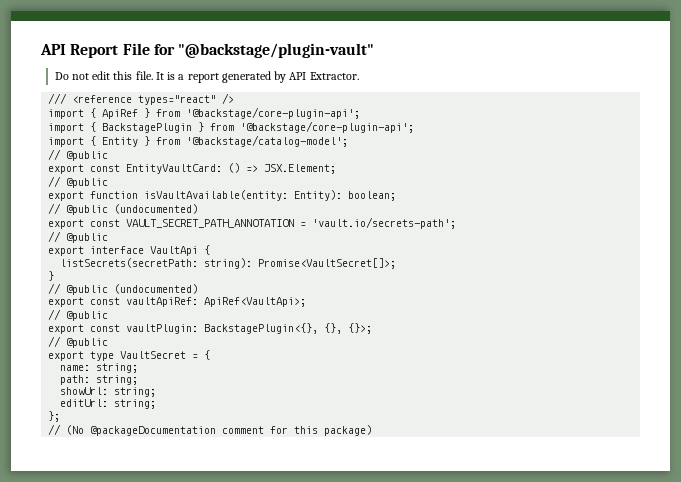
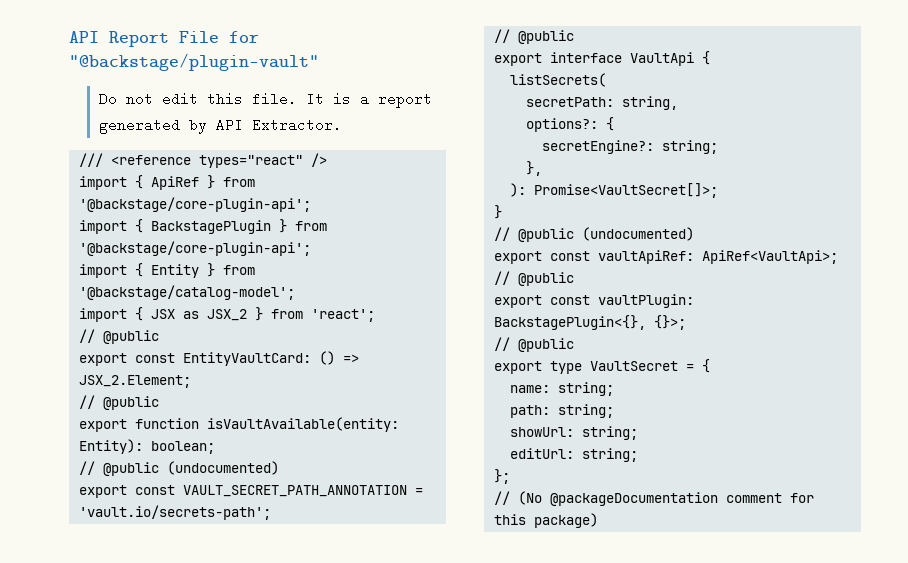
+ import { JSX as JSX_2 } from 'react';
- export const EntityVaultCard: () => JSX.Element;
+ export const EntityVaultCard: () => JSX_2.Element;
- listSecrets(secretPath: string): Promise<VaultSecret[]>;
+ listSecrets(
+ secretPath: string,
+ options?: {
+ secretEngine?: string;
+ },
+ ): Promise<VaultSecret[]>;
- export const vaultPlugin: BackstagePlugin<{}, {}, {}>;
+ export const vaultPlugin: BackstagePlugin<{}, {}>;

